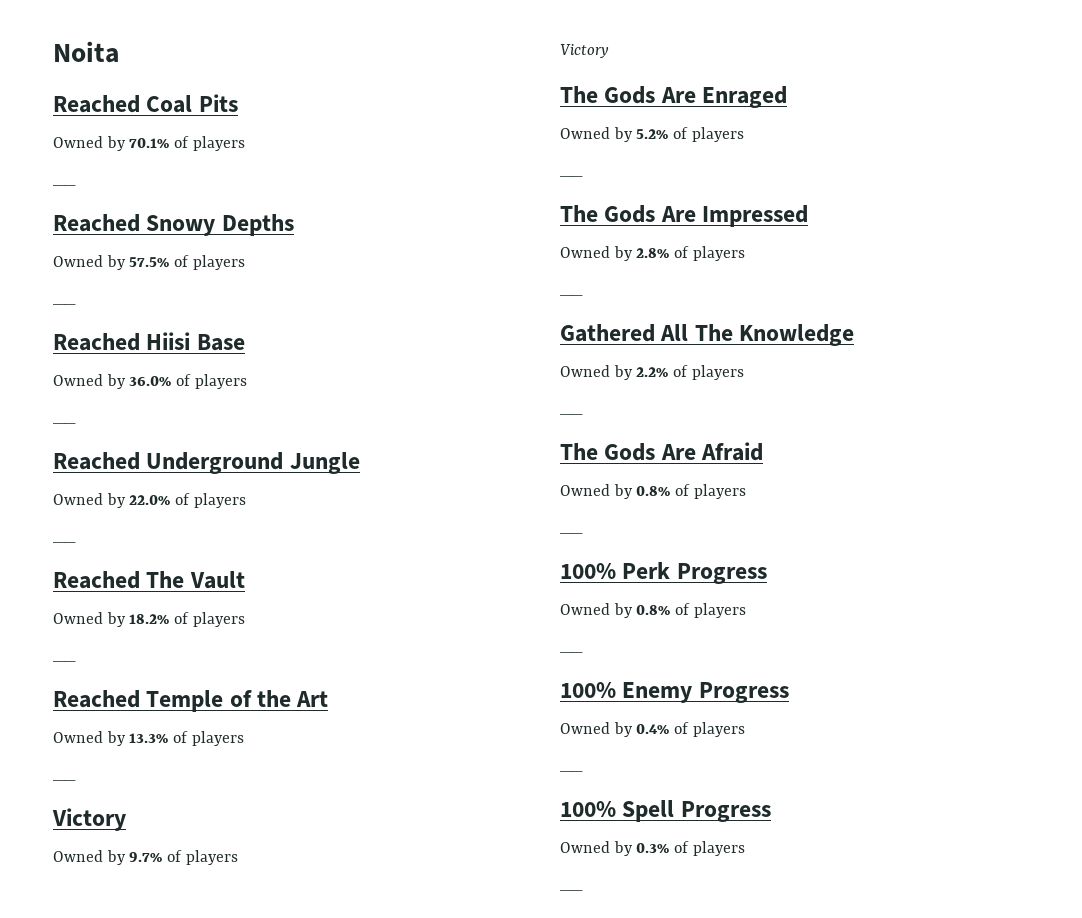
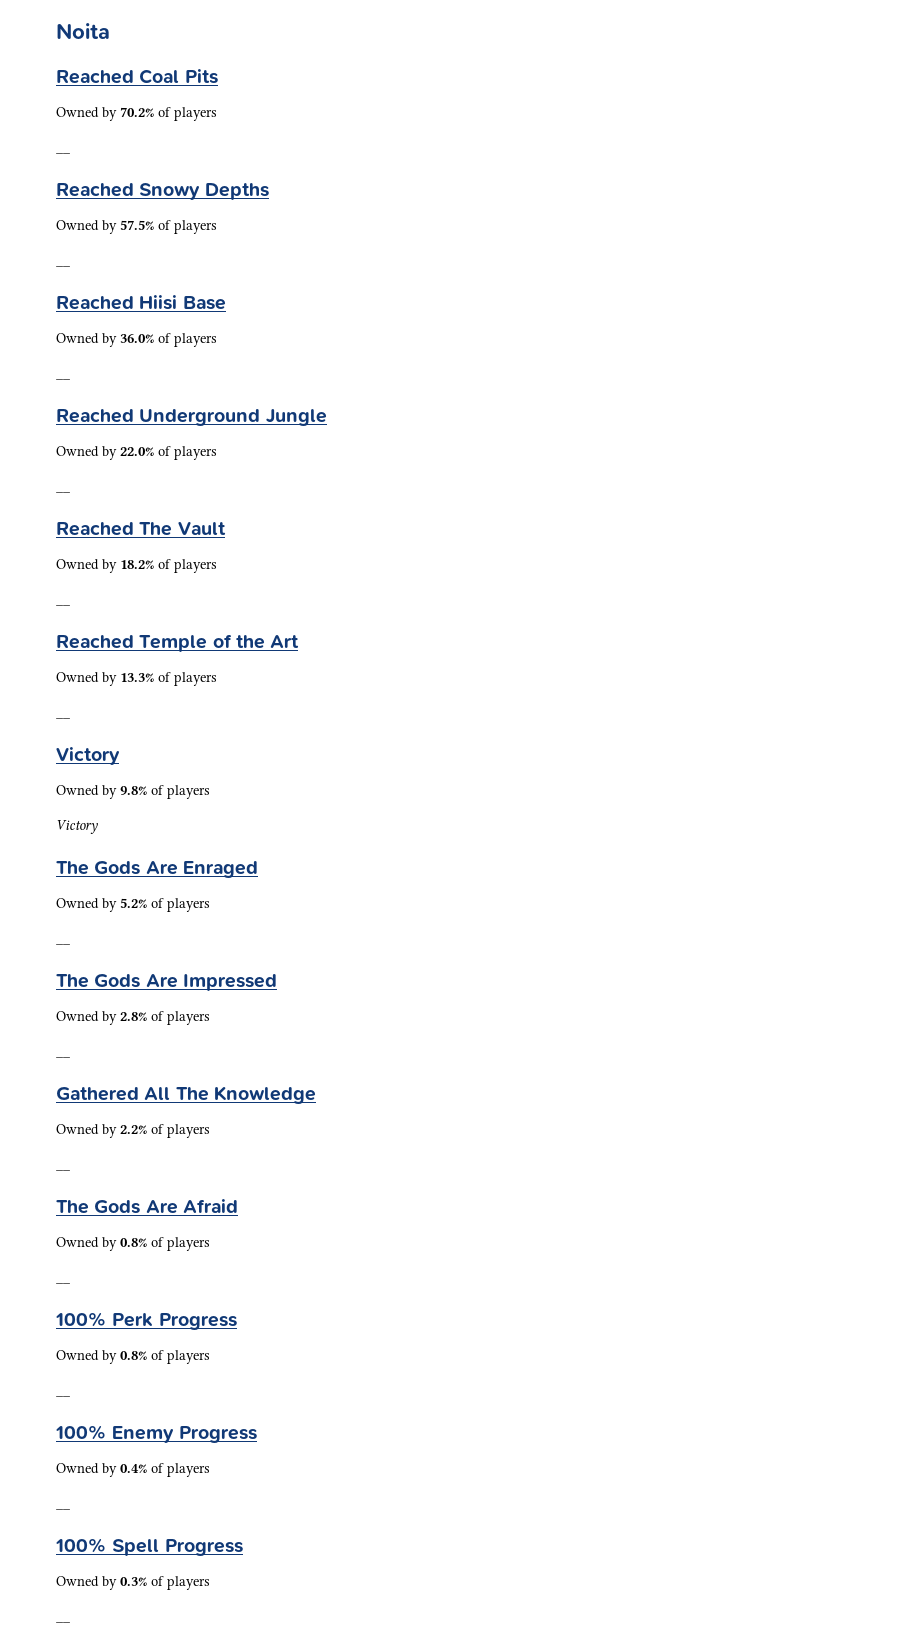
- Owned by 70.1% of players
+ Owned by 70.2% of players
- Owned by 9.7% of players
+ Owned by 9.8% of players

